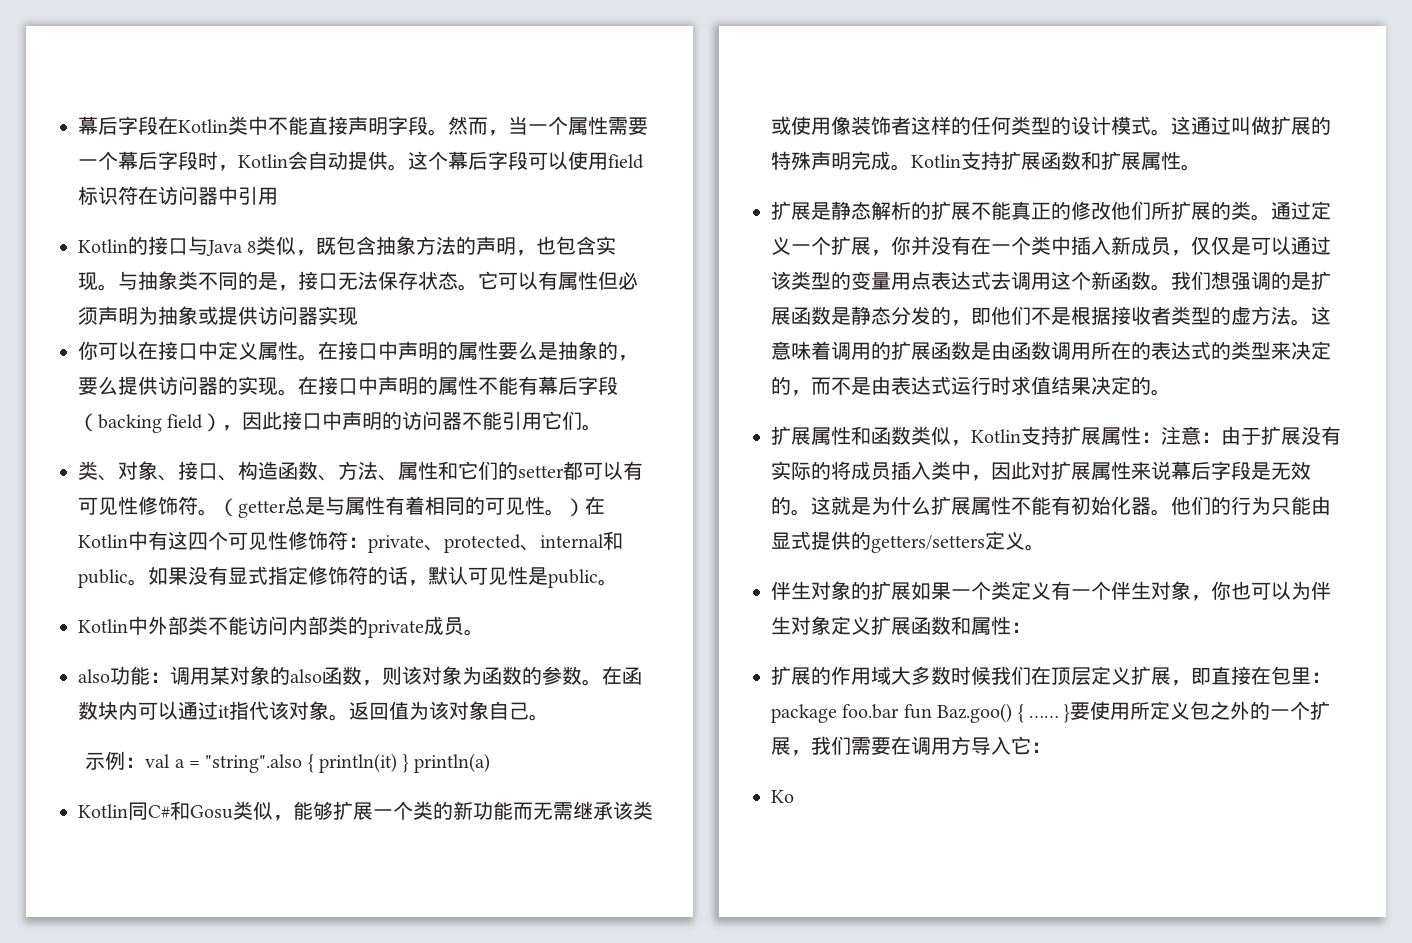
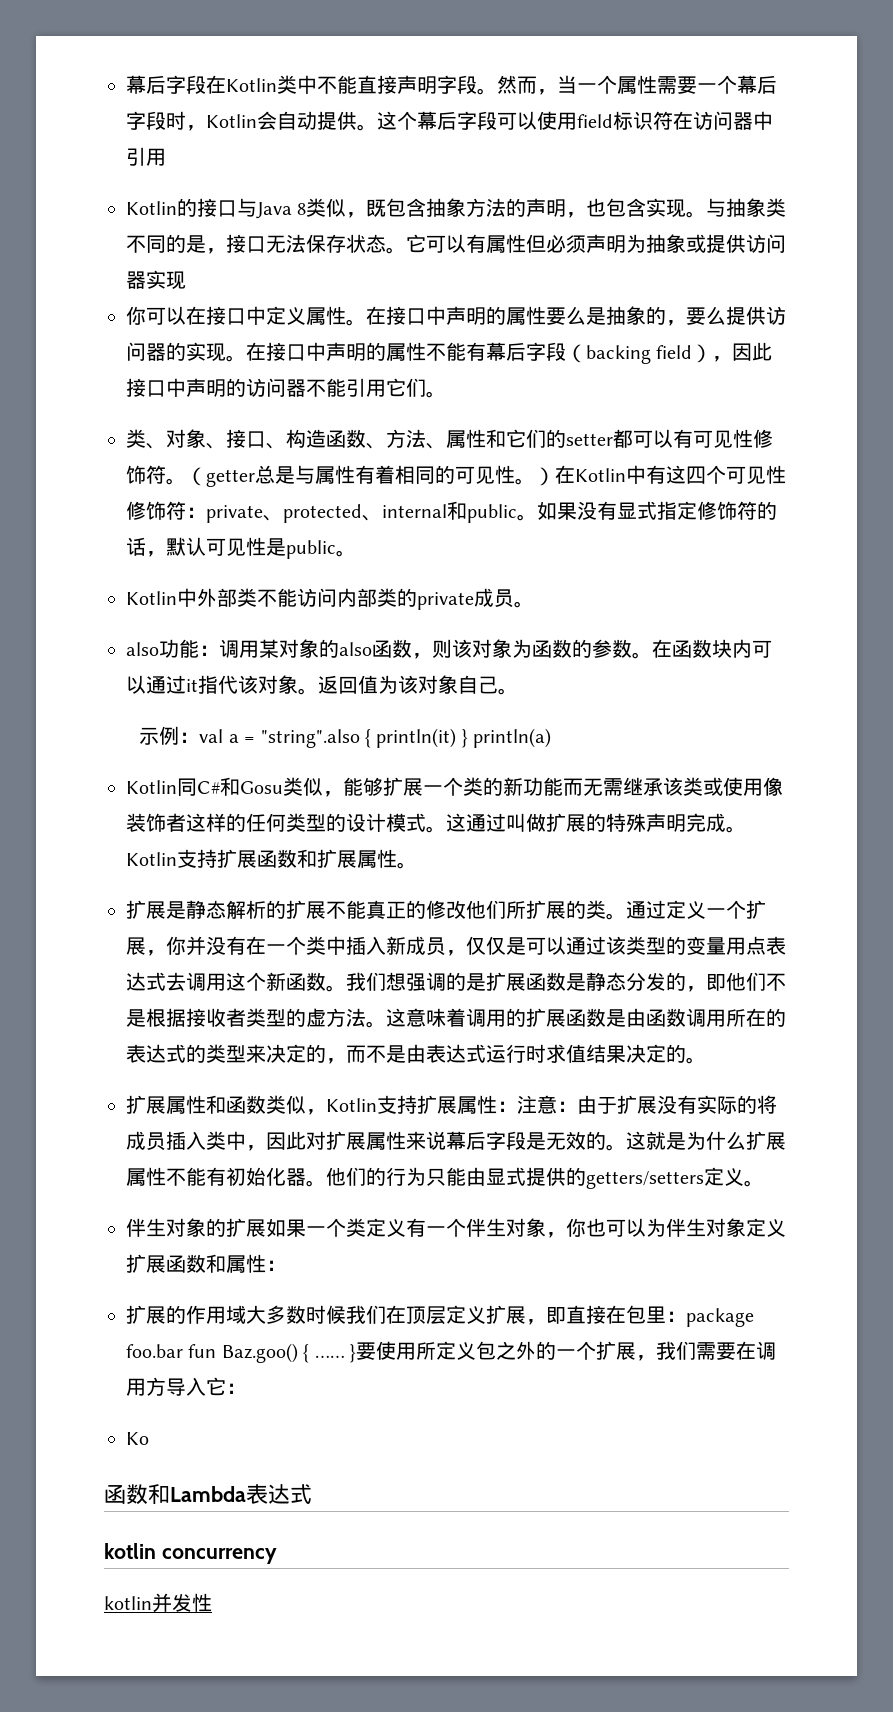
+ 函数和Lambda表达式
+ kotlin concurrency
+ kotlin并发性

